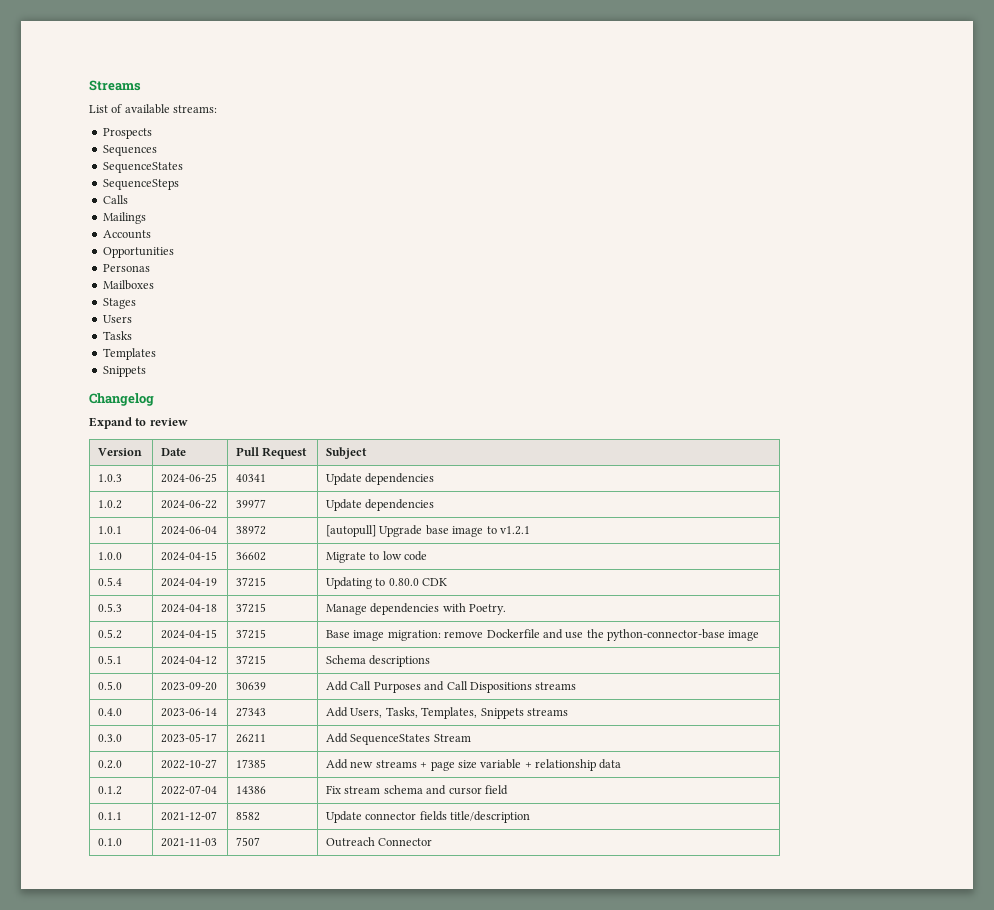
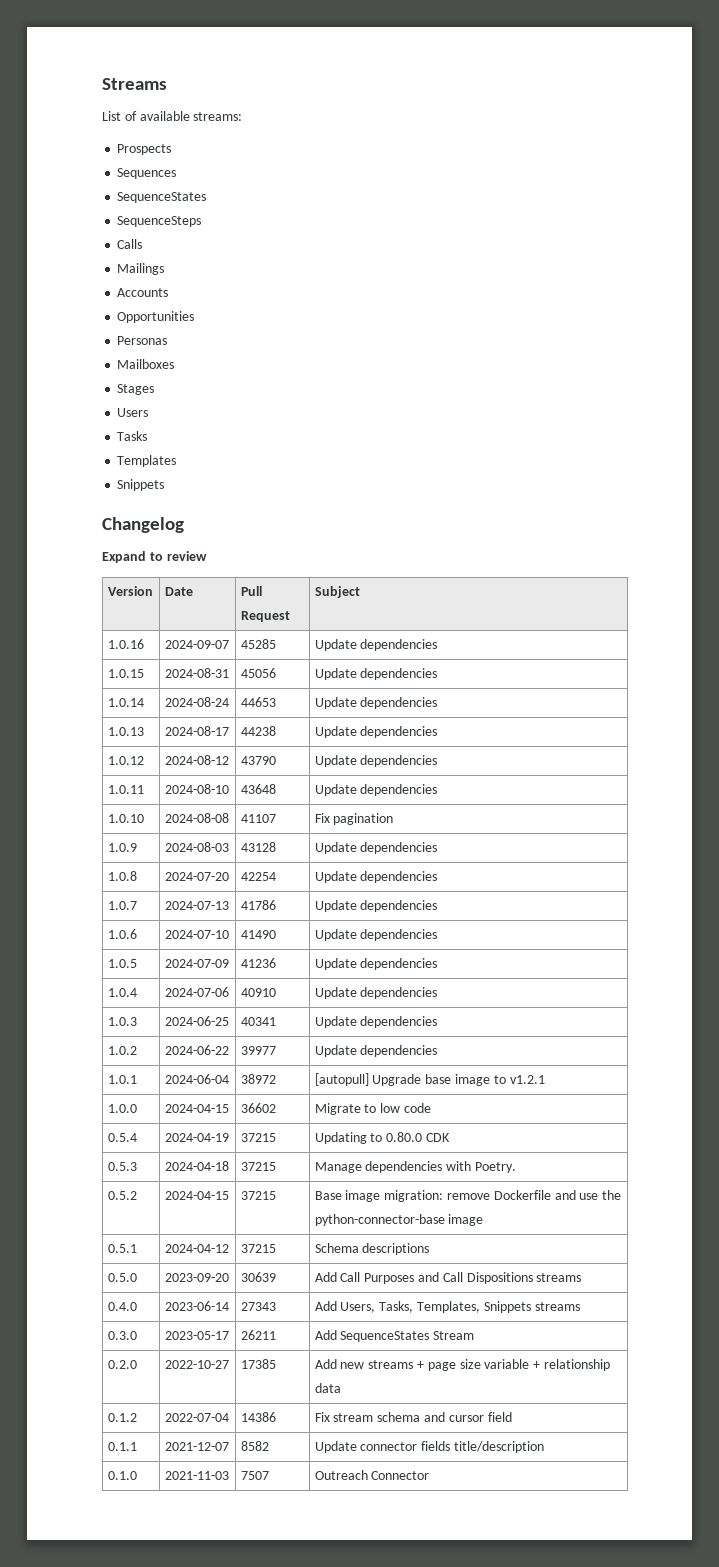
+ 1.0.16 | 2024-09-07 | 45285 | Update dependencies
+ 1.0.15 | 2024-08-31 | 45056 | Update dependencies
+ 1.0.14 | 2024-08-24 | 44653 | Update dependencies
+ 1.0.13 | 2024-08-17 | 44238 | Update dependencies
+ 1.0.12 | 2024-08-12 | 43790 | Update dependencies
+ 1.0.11 | 2024-08-10 | 43648 | Update dependencies
+ 1.0.10 | 2024-08-08 | 41107 | Fix pagination
+ 1.0.9 | 2024-08-03 | 43128 | Update dependencies
+ 1.0.8 | 2024-07-20 | 42254 | Update dependencies
+ 1.0.7 | 2024-07-13 | 41786 | Update dependencies
+ 1.0.6 | 2024-07-10 | 41490 | Update dependencies
+ 1.0.5 | 2024-07-09 | 41236 | Update dependencies
+ 1.0.4 | 2024-07-06 | 40910 | Update dependencies

